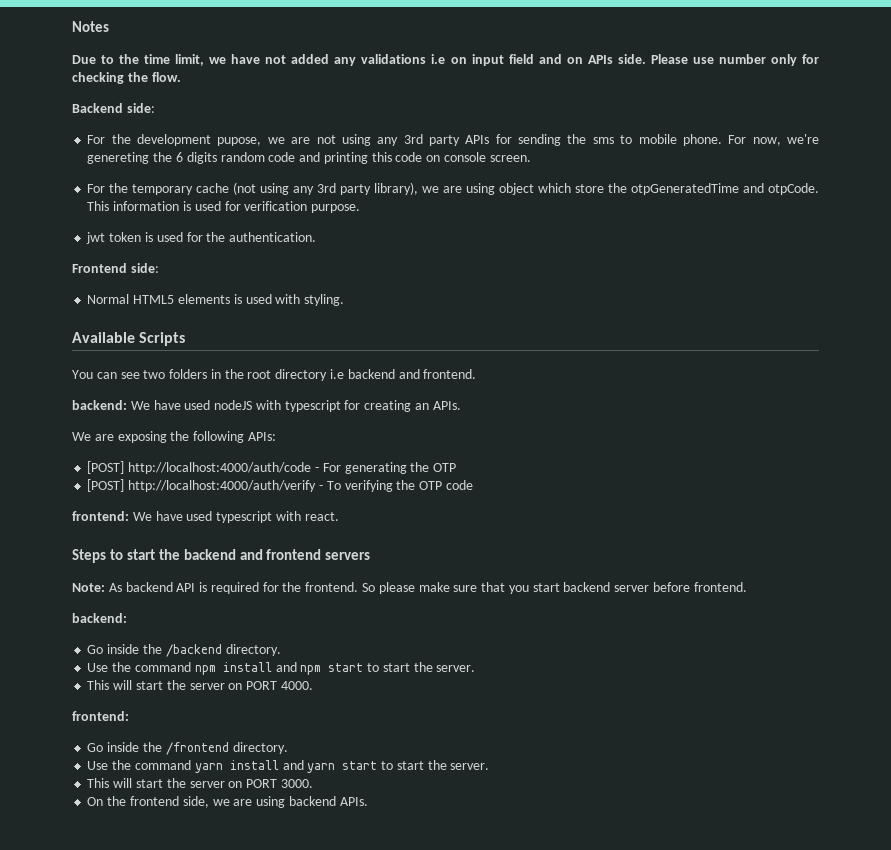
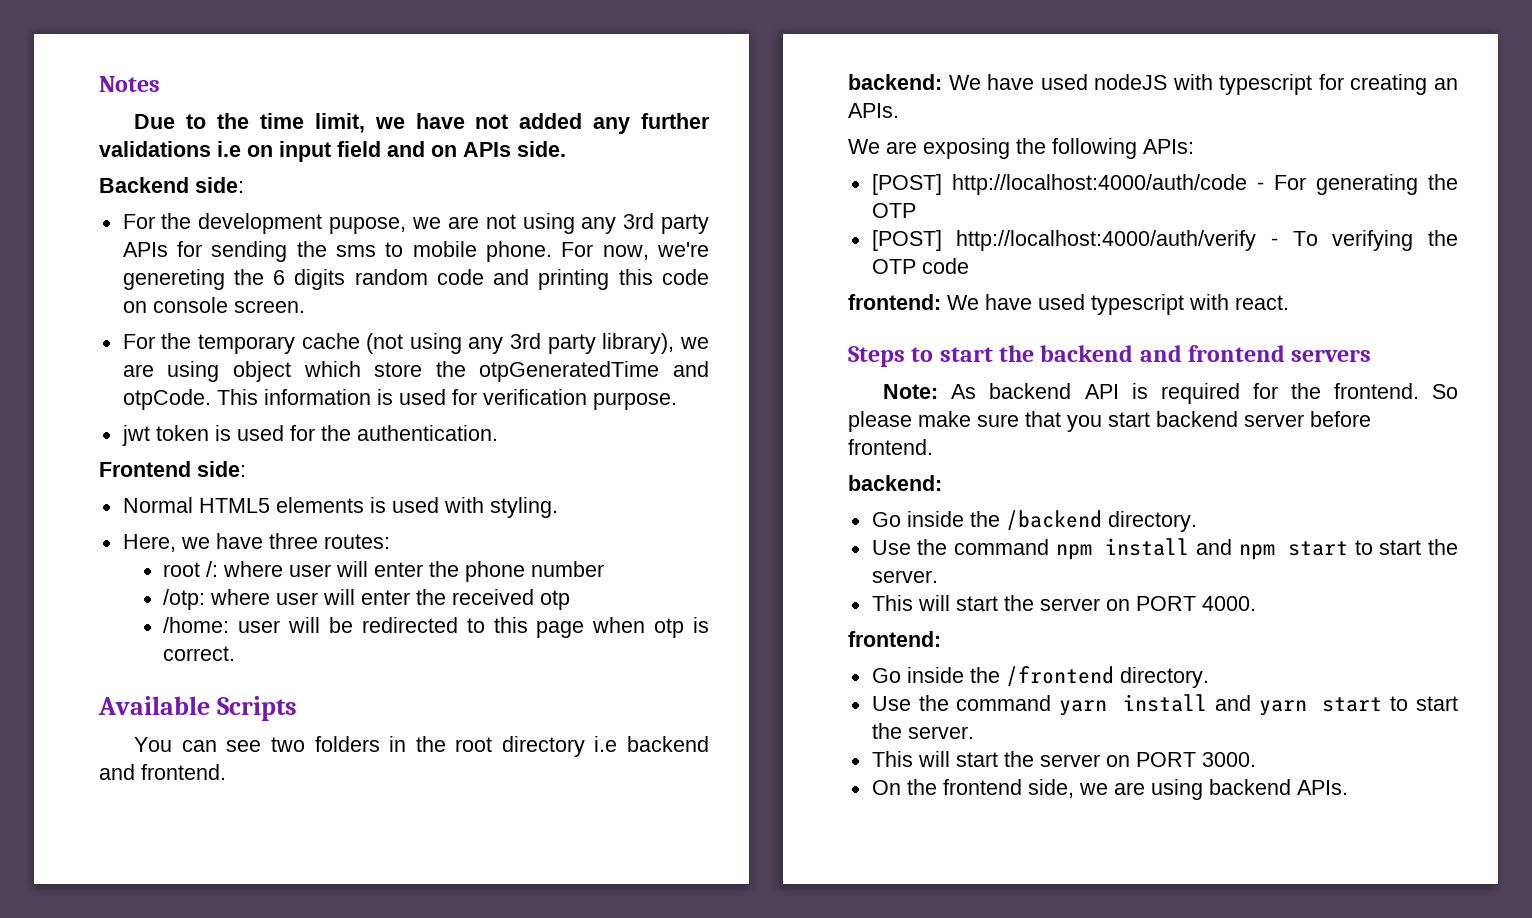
- Due to the time limit, we have not added any validations i.e on input field and on APIs side. Please use number only for checking the flow.
+ Due to the time limit, we have not added any further validations i.e on input field and on APIs side.
+ Here, we have three routes:
+ root /: where user will enter the phone number
+ /otp: where user will enter the received otp
+ /home: user will be redirected to this page when otp is correct.

